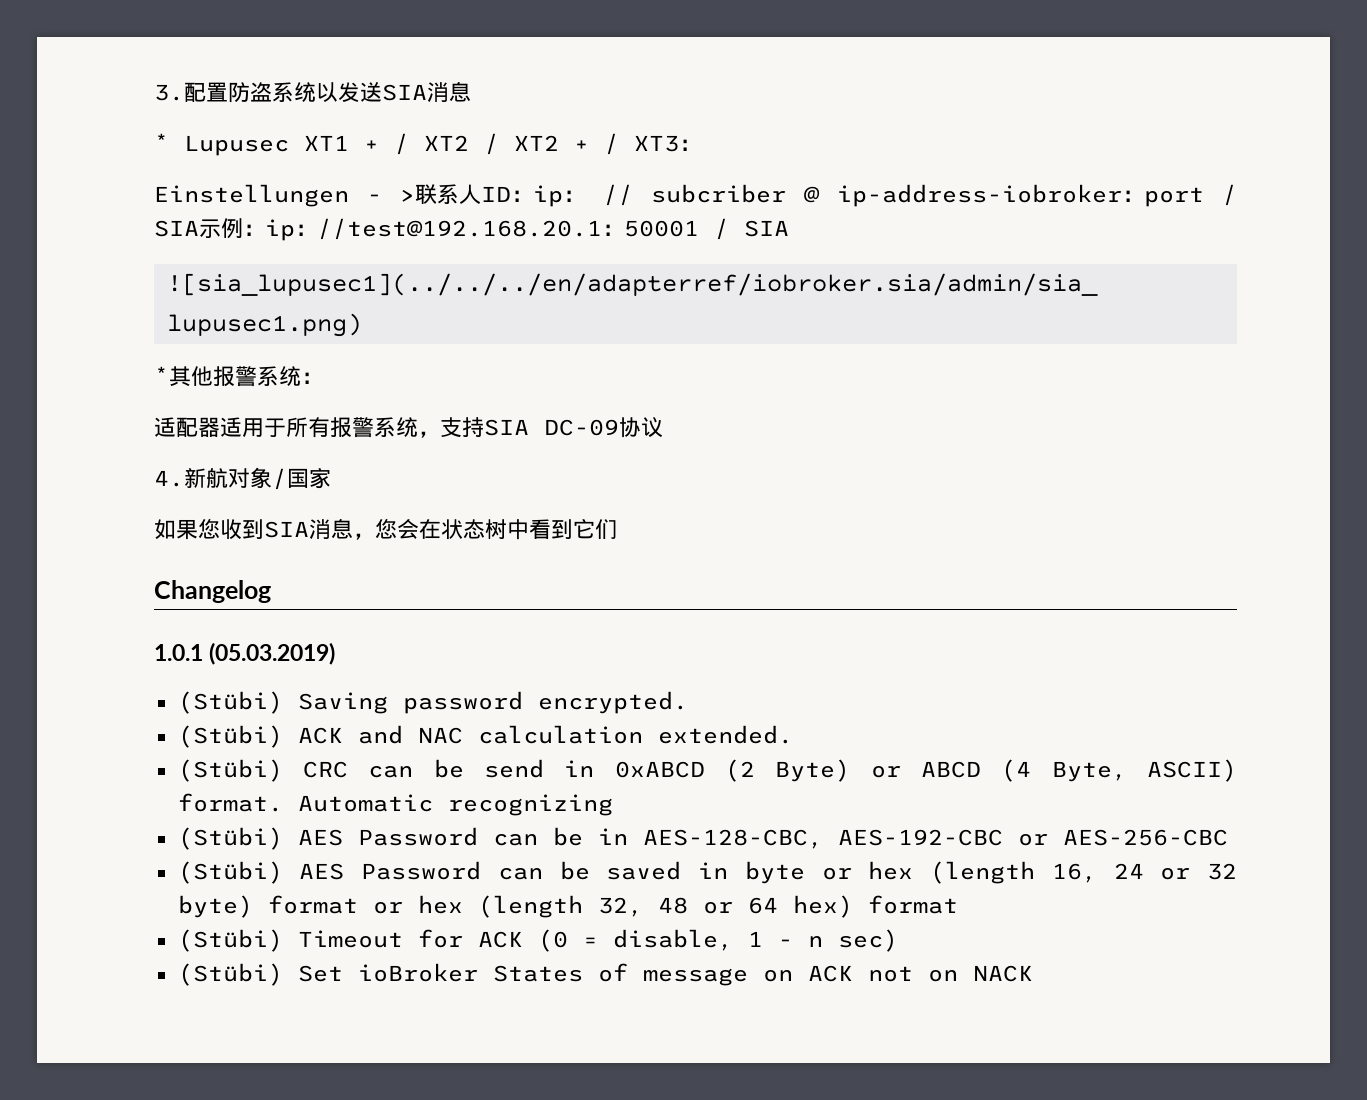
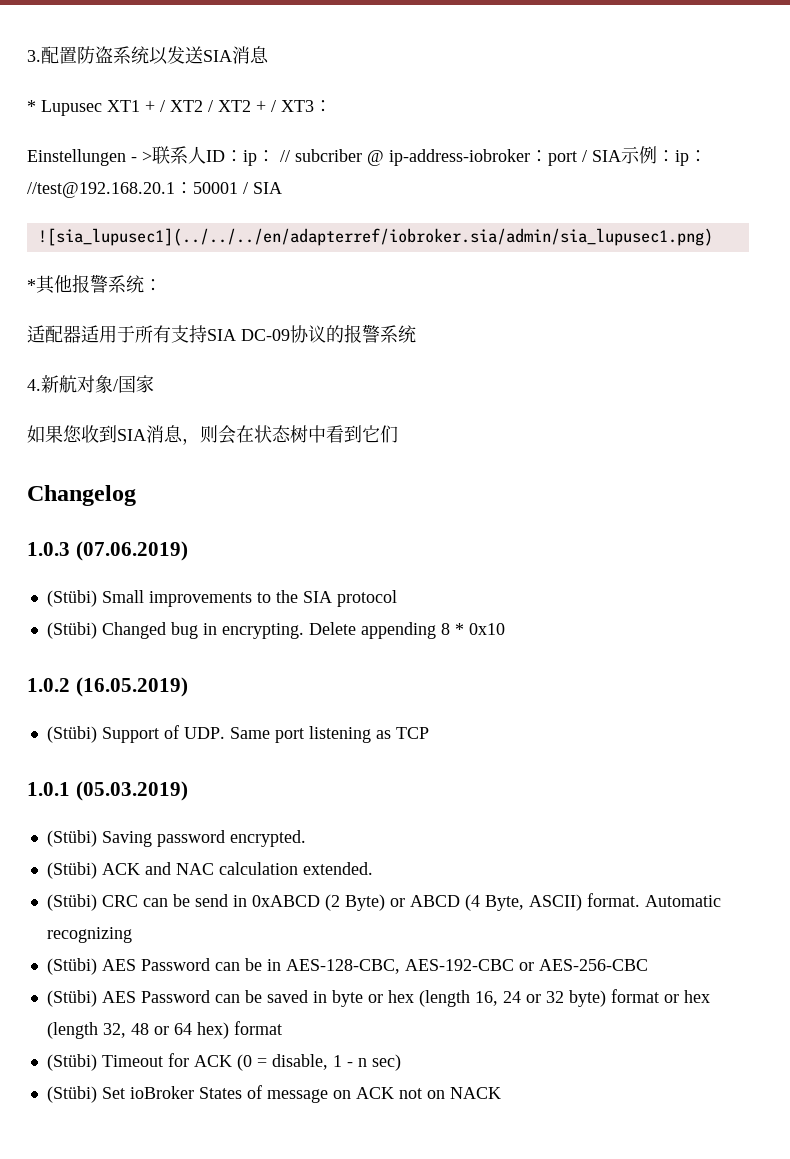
- 适配器适用于所有报警系统，支持SIA DC-09协议
+ 适配器适用于所有支持SIA DC-09协议的报警系统
- 如果您收到SIA消息，您会在状态树中看到它们
+ 如果您收到SIA消息，则会在状态树中看到它们
+ 1.0.3 (07.06.2019)
+ (Stübi) Small improvements to the SIA protocol
+ (Stübi) Changed bug in encrypting. Delete appending 8 * 0x10
+ 1.0.2 (16.05.2019)
+ (Stübi) Support of UDP. Same port listening as TCP

